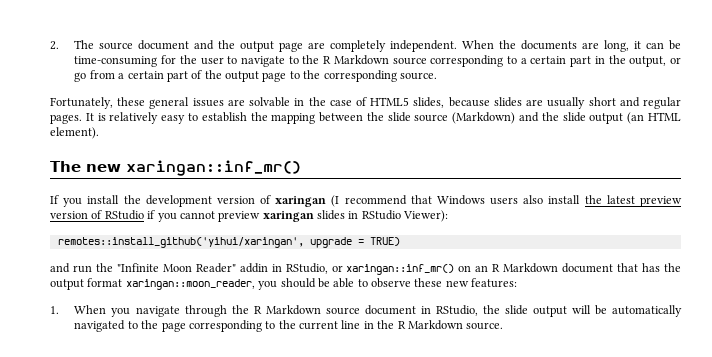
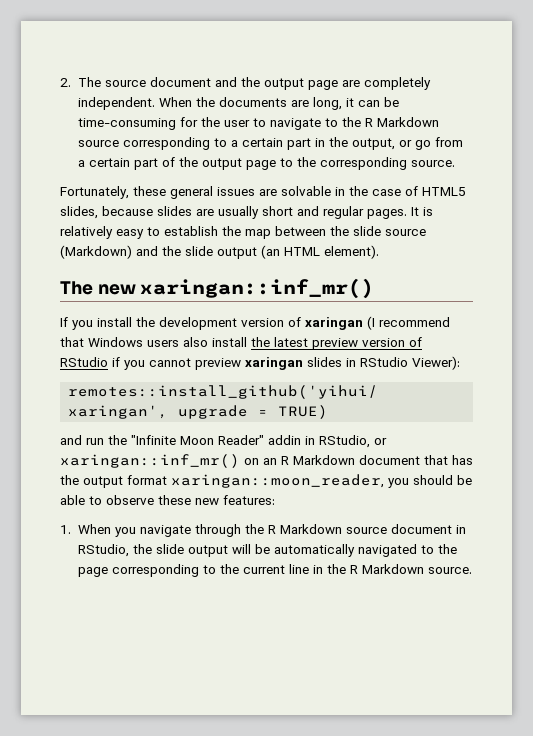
- It is relatively easy to establish the mapping between the slide source (Markdown) and the slide output (an HTML element).
+ It is relatively easy to establish the map between the slide source (Markdown) and the slide output (an HTML element).

